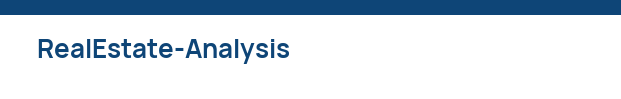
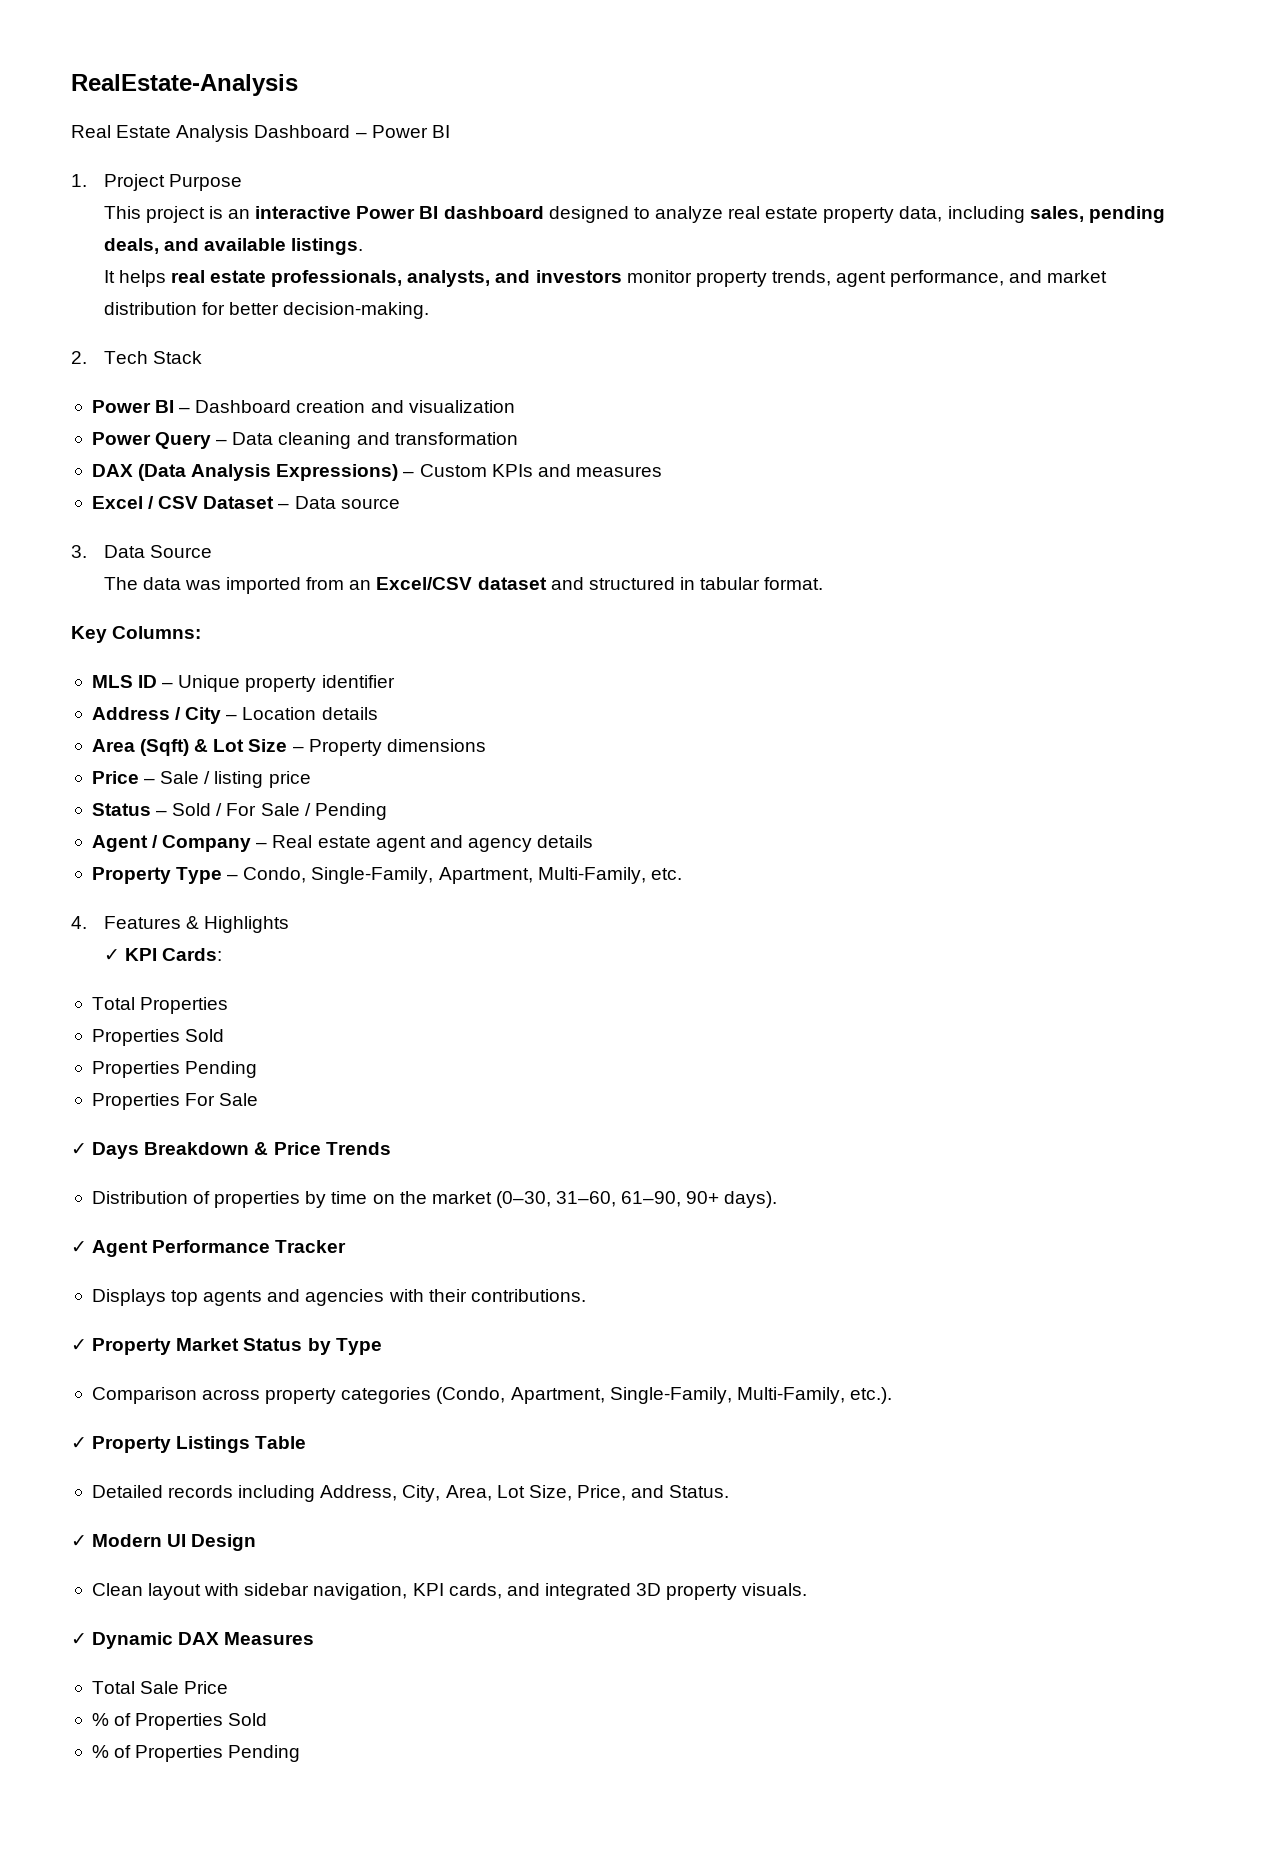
+ Real Estate Analysis Dashboard – Power BI
+ 1. Project Purpose
+ This project is an interactive Power BI dashboard designed to analyze real estate property data, including sales, pending deals, and available listings.
+ It helps real estate professionals, analysts, and investors monitor property trends, agent performance, and market distribution for better decision-making.
+ 2. Tech Stack
+ Power BI – Dashboard creation and visualization
+ Power Query – Data cleaning and transformation
+ DAX (Data Analysis Expressions) – Custom KPIs and measures
+ Excel / CSV Dataset – Data source
+ 3. Data Source
+ The data was imported from an Excel/CSV dataset and structured in tabular format.
+ Key Columns:
+ MLS ID – Unique property identifier
+ Address / City – Location details
+ Area (Sqft) & Lot Size – Property dimensions
+ Price – Sale / listing price
+ Status – Sold / For Sale / Pending
+ Agent / Company – Real estate agent and agency details
+ Property Type – Condo, Single-Family, Apartment, Multi-Family, etc.
+ 4. Features & Highlights
+ ✓ KPI Cards:
+ Total Properties
+ Properties Sold
+ Properties Pending
+ Properties For Sale
+ ✓ Days Breakdown & Price Trends
+ Distribution of properties by time on the market (0–30, 31–60, 61–90, 90+ days).
+ ✓ Agent Performance Tracker
+ Displays top agents and agencies with their contributions.
+ ✓ Property Market Status by Type
+ Comparison across property categories (Condo, Apartment, Single-Family, Multi-Family, etc.).
+ ✓ Property Listings Table
+ Detailed records including Address, City, Area, Lot Size, Price, and Status.
+ ✓ Modern UI Design
+ Clean layout with sidebar navigation, KPI cards, and integrated 3D property visuals.
+ ✓ Dynamic DAX Measures
+ Total Sale Price
+ % of Properties Sold
+ % of Properties Pending

